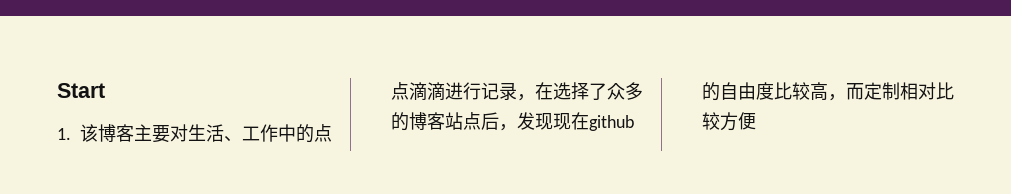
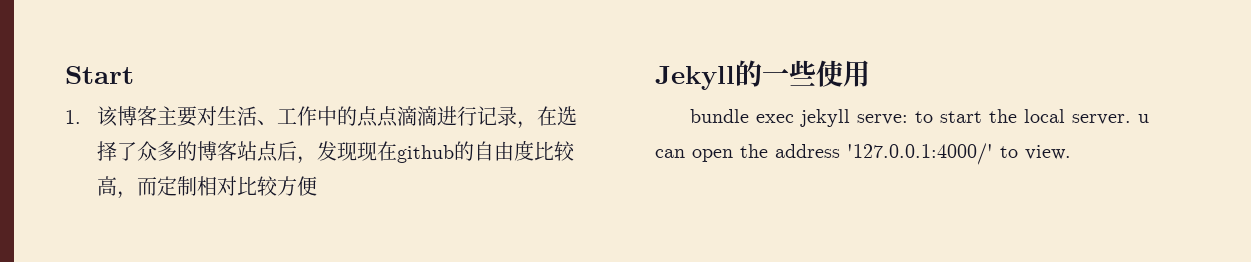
+ Jekyll的一些使用
+ bundle exec jekyll serve: to start the local server. u can open the address '127.0.0.1:4000/' to view.

